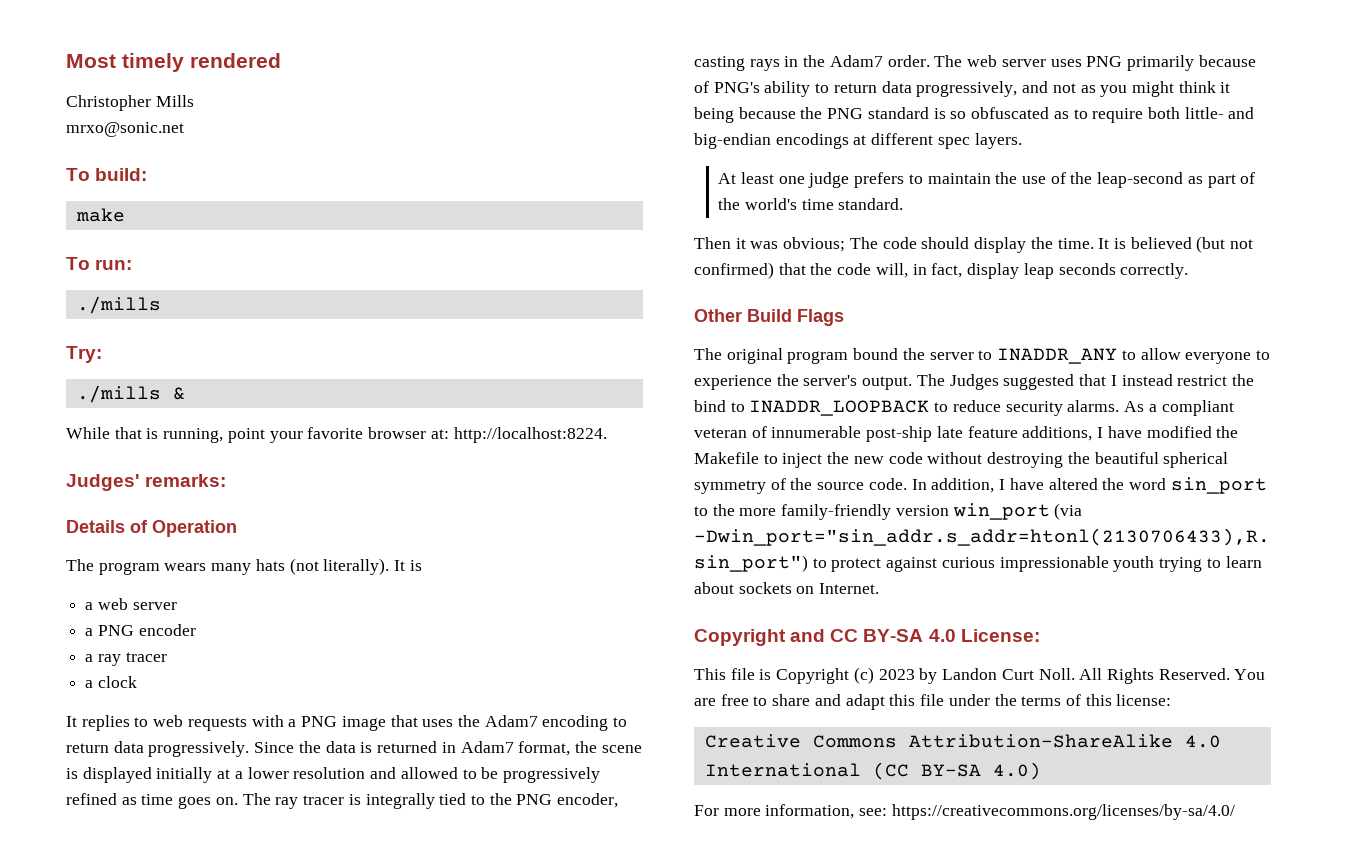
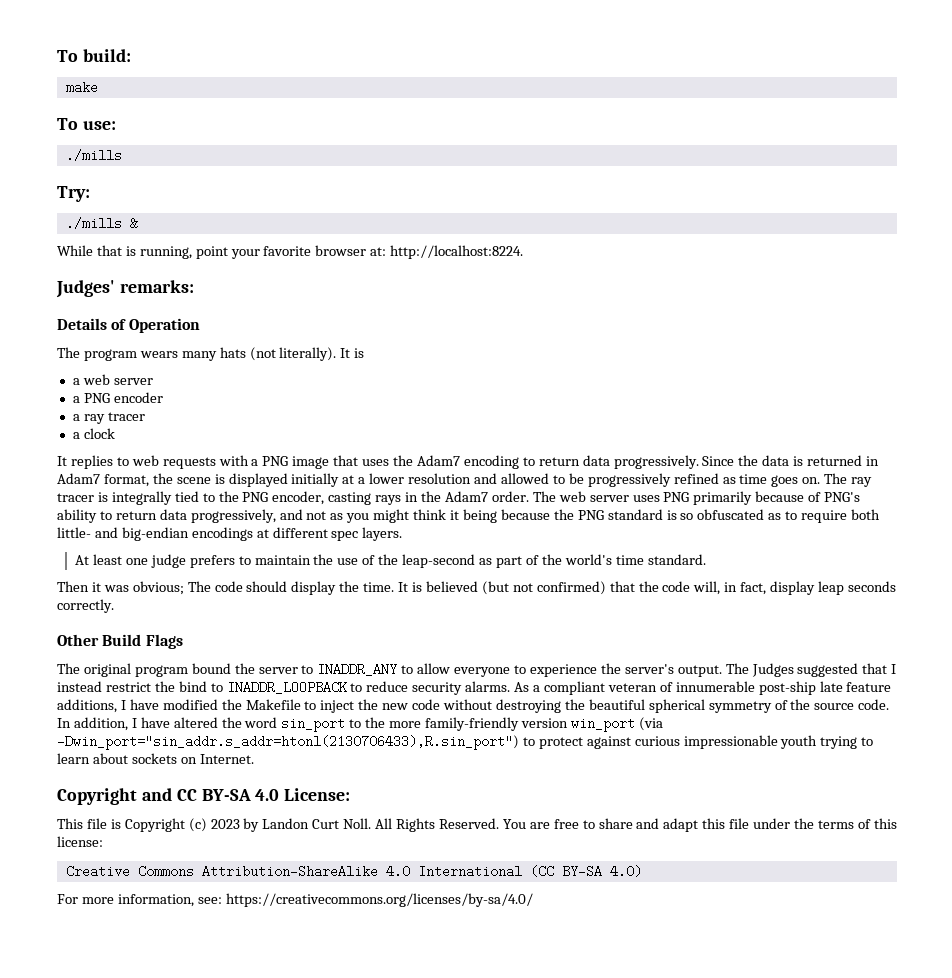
- Most timely rendered
- Christopher Mills
- mrxo@sonic.net
- To run:
+ To use:

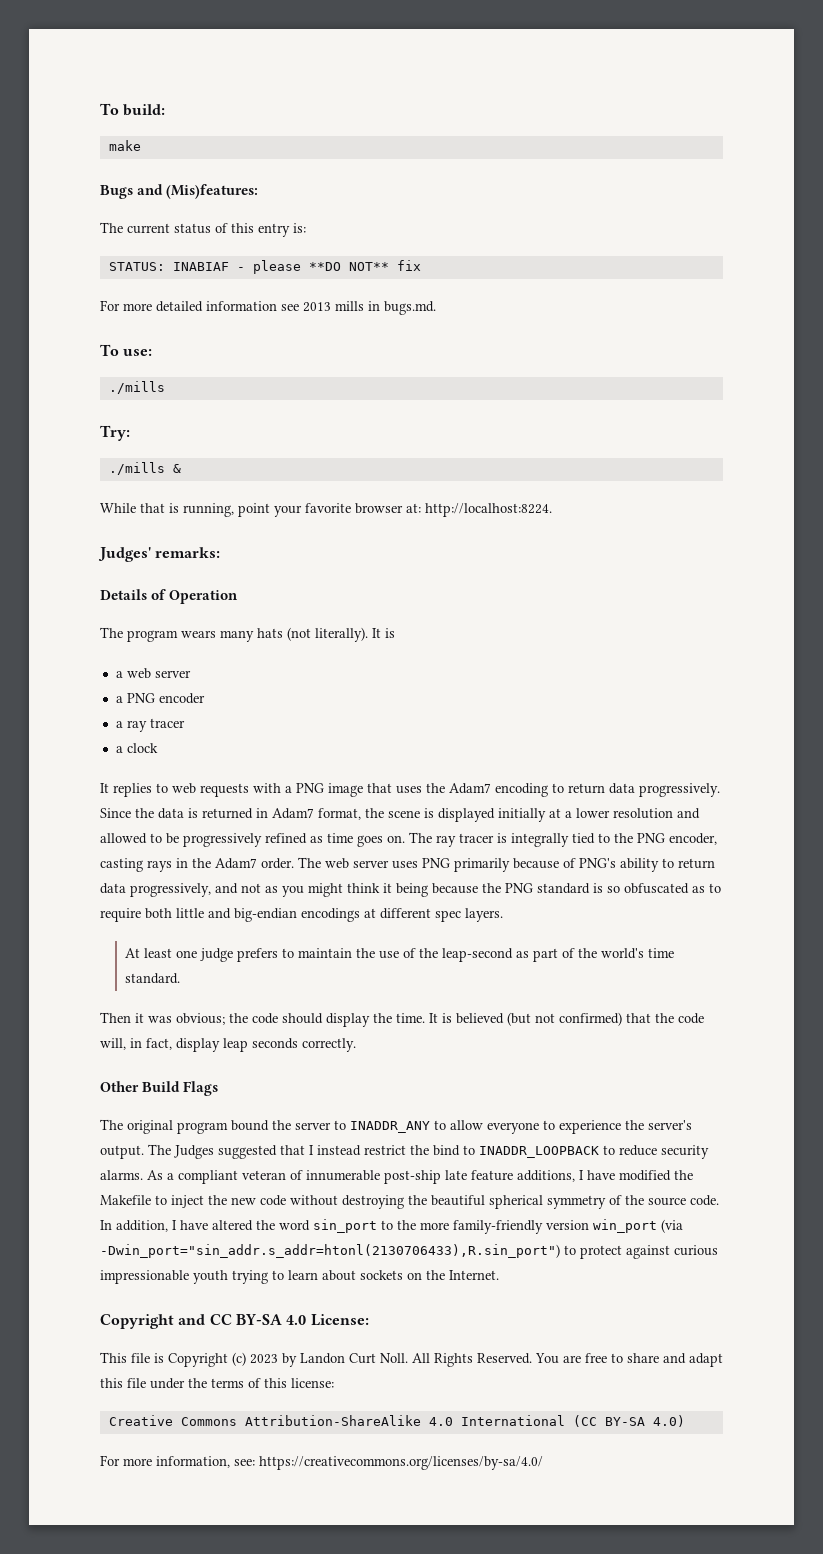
+ Bugs and (Mis)features:
+ The current status of this entry is:
+ STATUS: INABIAF - please **DO NOT** fix
+ For more detailed information see 2013 mills in bugs.md.
- The web server uses PNG primarily because of PNG's ability to return data progressively, and not as you might think it being because the PNG standard is so obfuscated as to require both little- and big-endian encodings at different spec layers.
+ The web server uses PNG primarily because of PNG's ability to return data progressively, and not as you might think it being because the PNG standard is so obfuscated as to require both little and big-endian encodings at different spec layers.
- Then it was obvious; The code should display the time.
+ Then it was obvious; the code should display the time.
- In addition, I have altered the word sin_port to the more family-friendly version win_port (via -Dwin_port="sin_addr.s_addr=htonl(2130706433),R.sin_port") to protect against curious impressionable youth trying to learn about sockets on Internet.
+ In addition, I have altered the word sin_port to the more family-friendly version win_port (via -Dwin_port="sin_addr.s_addr=htonl(2130706433),R.sin_port") to protect against curious impressionable youth trying to learn about sockets on the Internet.

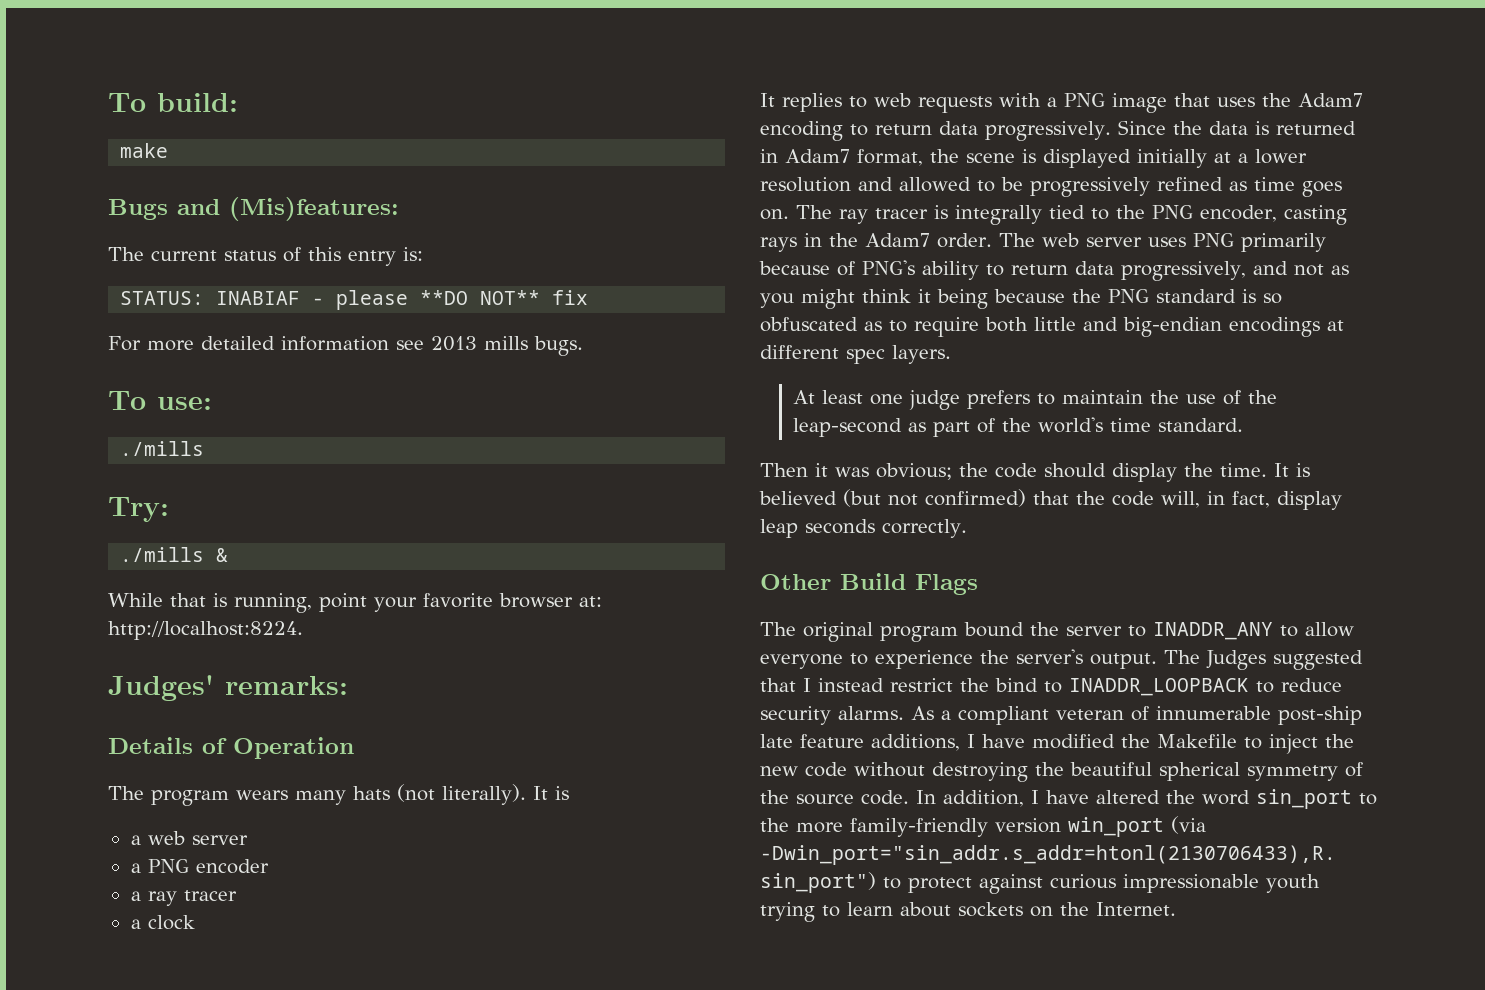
- For more detailed information see 2013 mills in bugs.md.
+ For more detailed information see 2013 mills bugs.
- Copyright and CC BY-SA 4.0 License:
- This file is Copyright (c) 2023 by Landon Curt Noll. All Rights Reserved. You are free to share and adapt this file under the terms of this license:
- Creative Commons Attribution-ShareAlike 4.0 International (CC BY-SA 4.0)
- For more information, see: https://creativecommons.org/licenses/by-sa/4.0/

